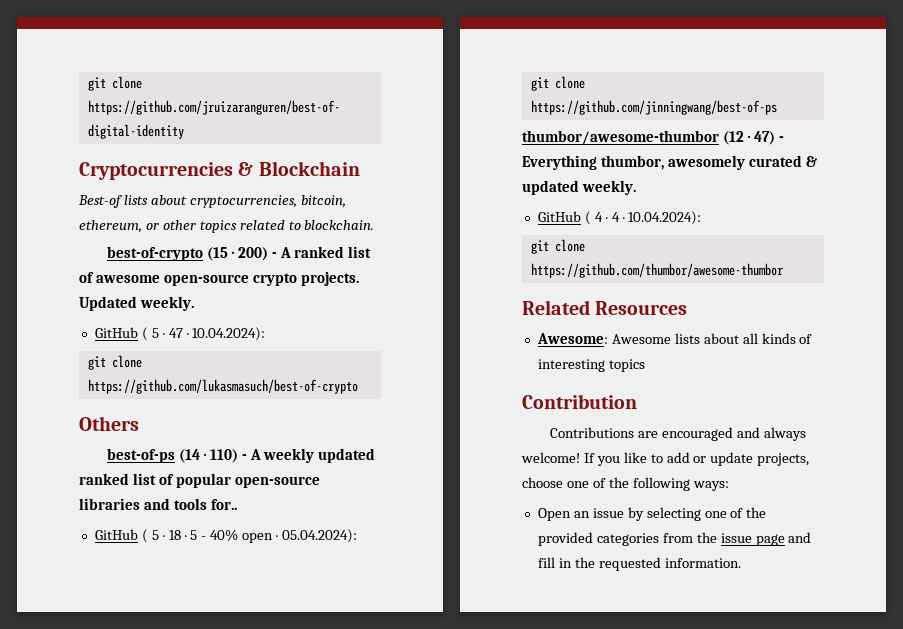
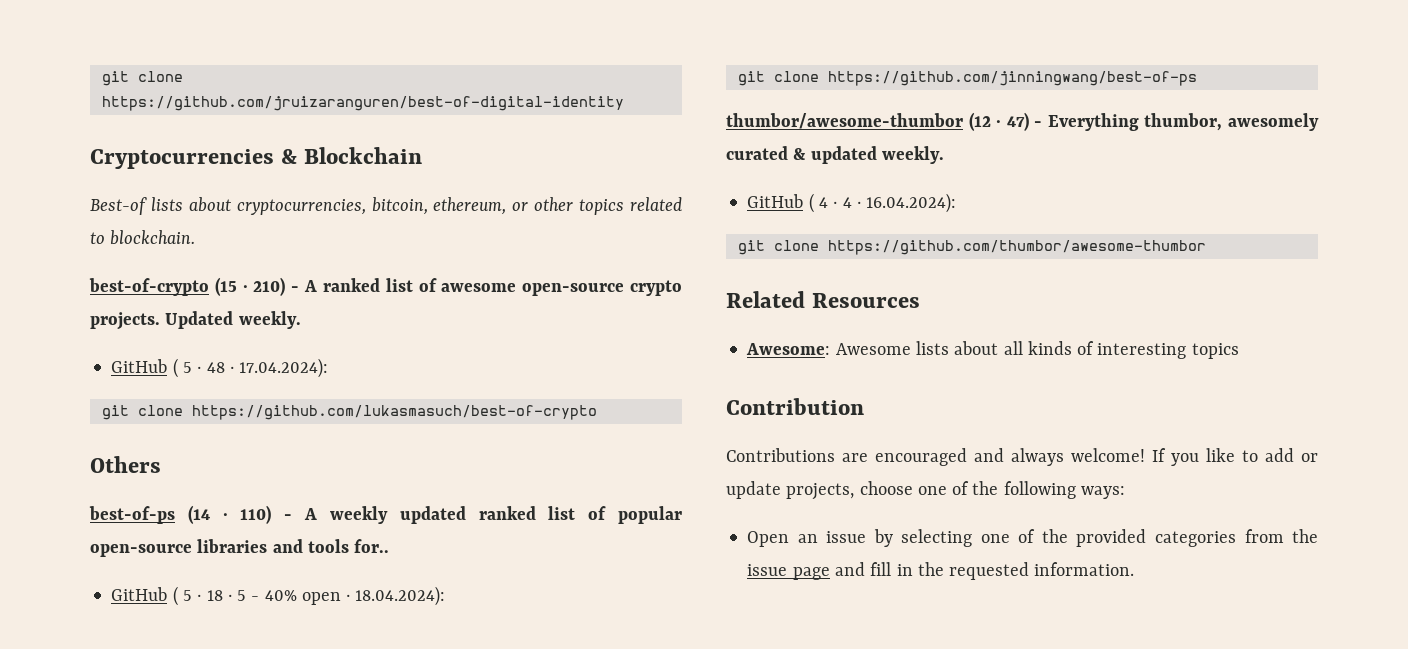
- best-of-crypto (15 · 200) - A ranked list of awesome open-source crypto projects.
+ best-of-crypto (15 · 210) - A ranked list of awesome open-source crypto projects.
- GitHub ( 5 · 47 · 10.04.2024):
+ GitHub ( 5 · 48 · 17.04.2024):
- GitHub ( 5 · 18 · 5 - 40% open · 05.04.2024):
+ GitHub ( 5 · 18 · 5 - 40% open · 18.04.2024):
- GitHub ( 4 · 4 · 10.04.2024):
+ GitHub ( 4 · 4 · 16.04.2024):

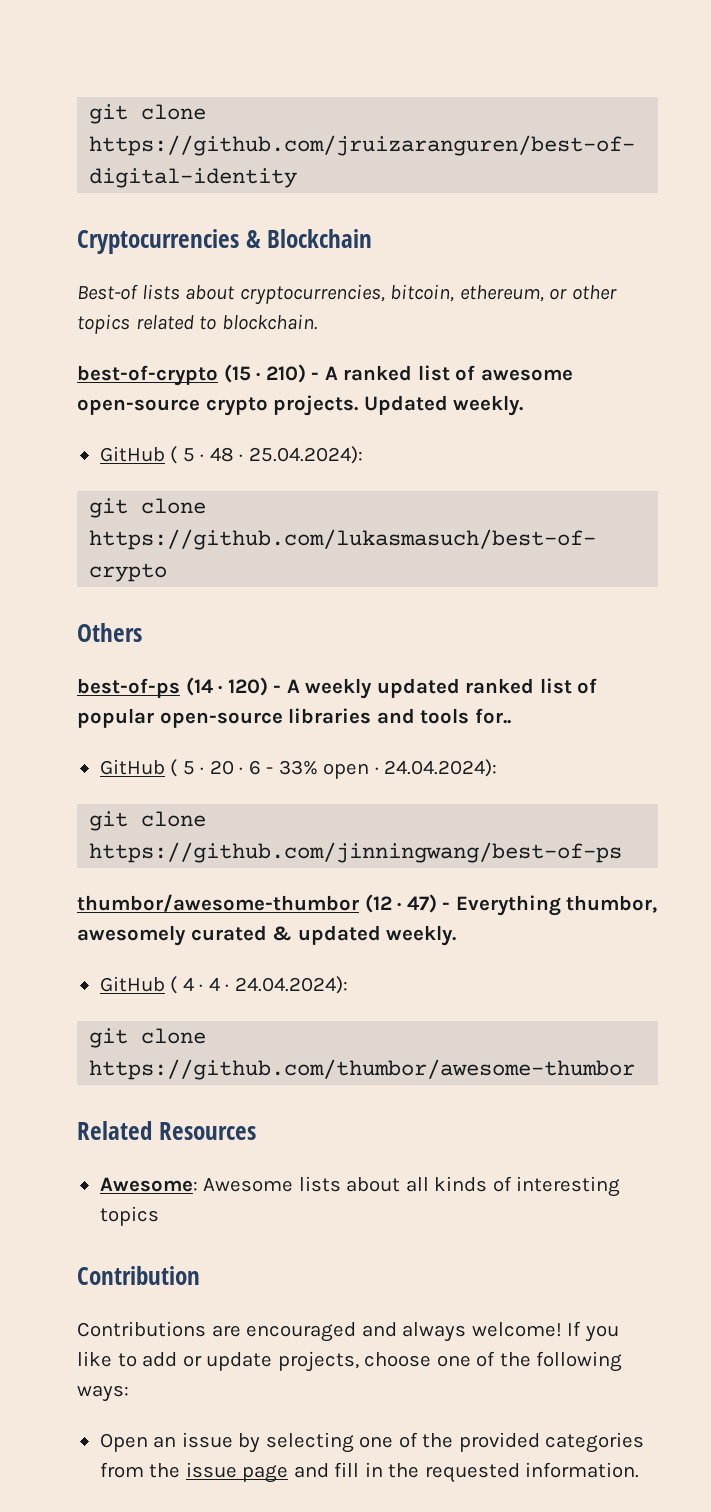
- GitHub ( 5 · 48 · 17.04.2024):
+ GitHub ( 5 · 48 · 25.04.2024):
- best-of-ps (14 · 110) - A weekly updated ranked list of popular open-source libraries and tools for..
+ best-of-ps (14 · 120) - A weekly updated ranked list of popular open-source libraries and tools for..
- GitHub ( 5 · 18 · 5 - 40% open · 18.04.2024):
+ GitHub ( 5 · 20 · 6 - 33% open · 24.04.2024):
- GitHub ( 4 · 4 · 16.04.2024):
+ GitHub ( 4 · 4 · 24.04.2024):

